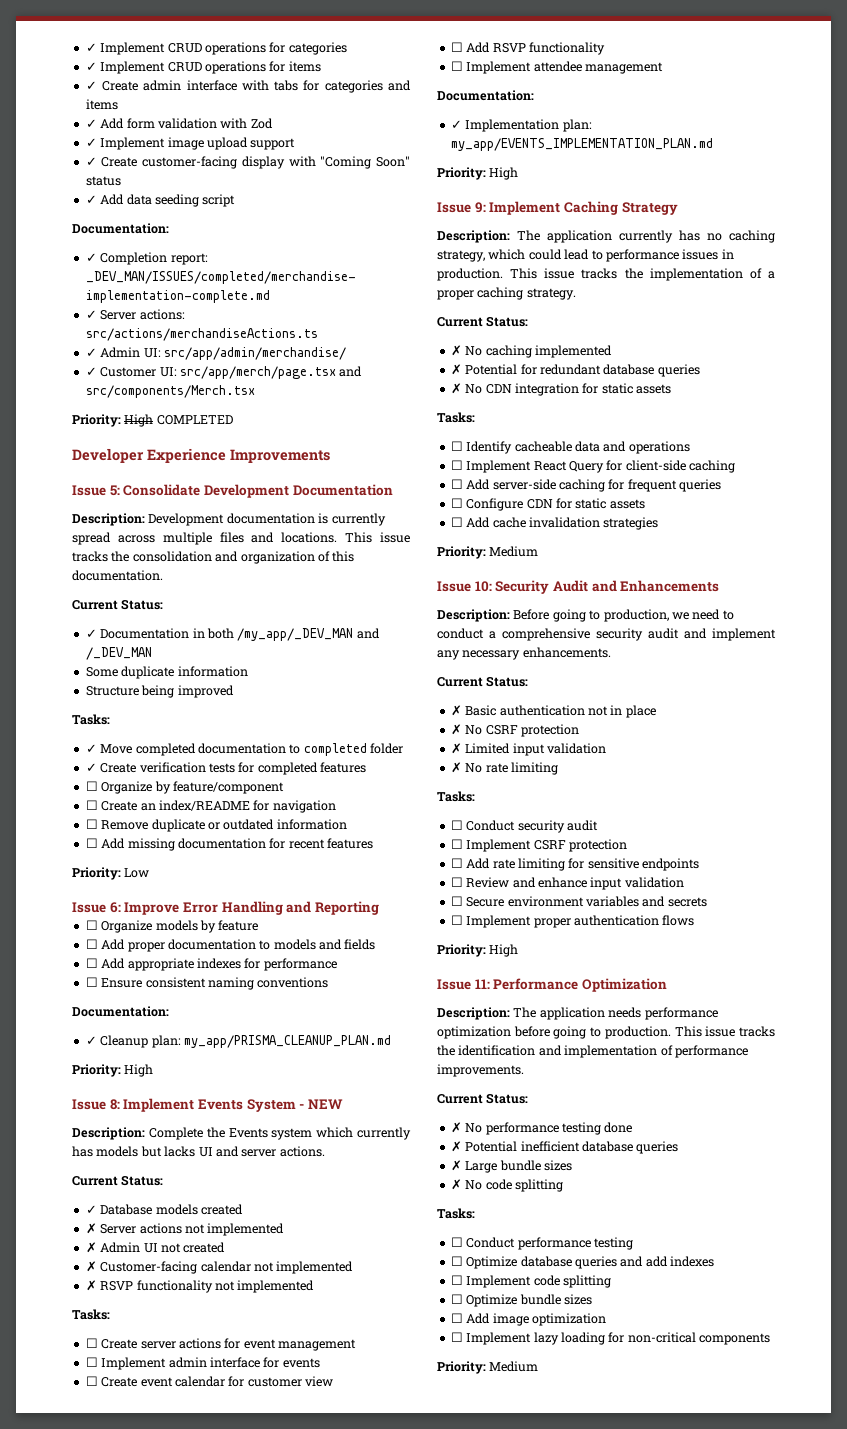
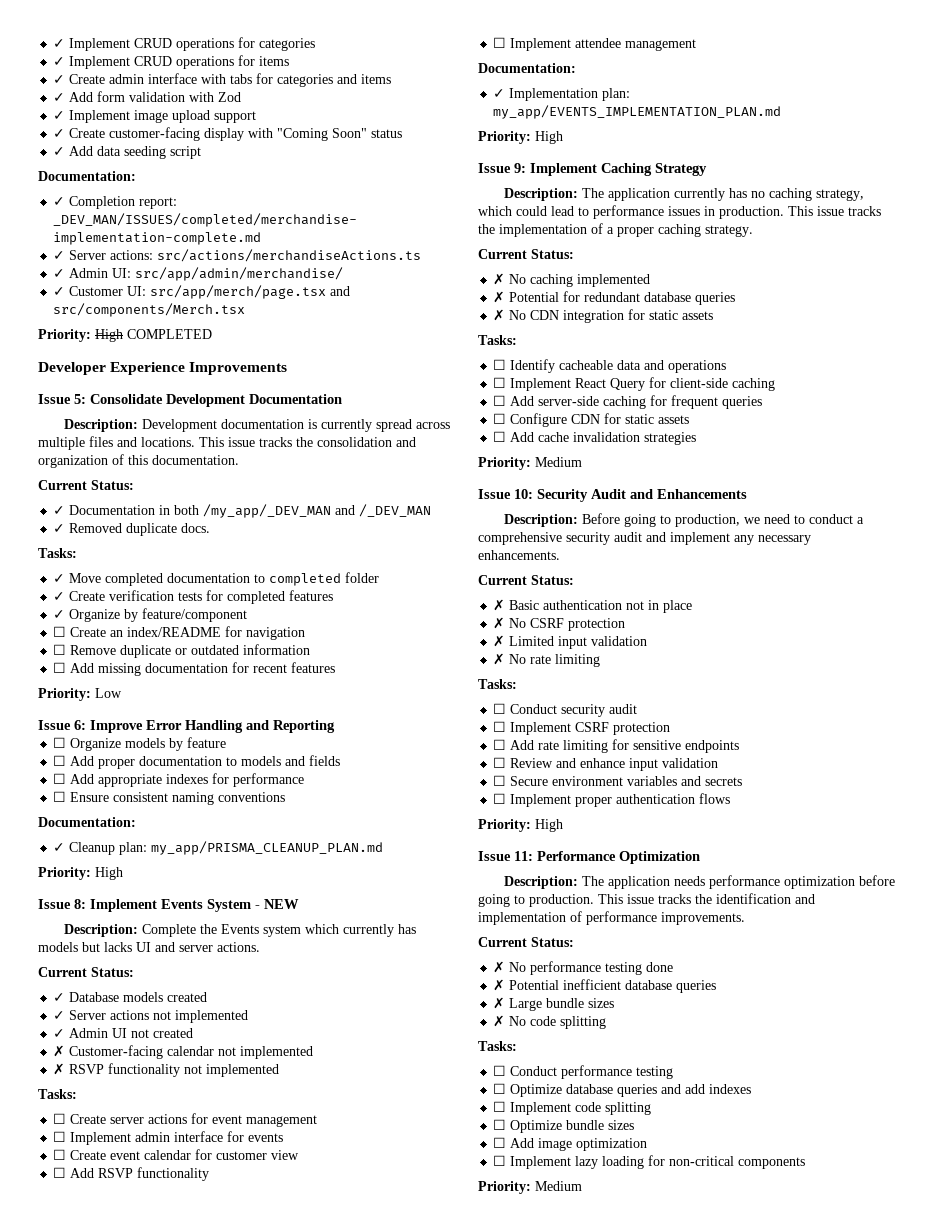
- Some duplicate information
- Structure being improved
+ ✓ Removed duplicate docs.
- ☐ Organize by feature/component
+ ✓ Organize by feature/component
- ✗ Server actions not implemented
+ ✓ Server actions not implemented
- ✗ Admin UI not created
+ ✓ Admin UI not created

